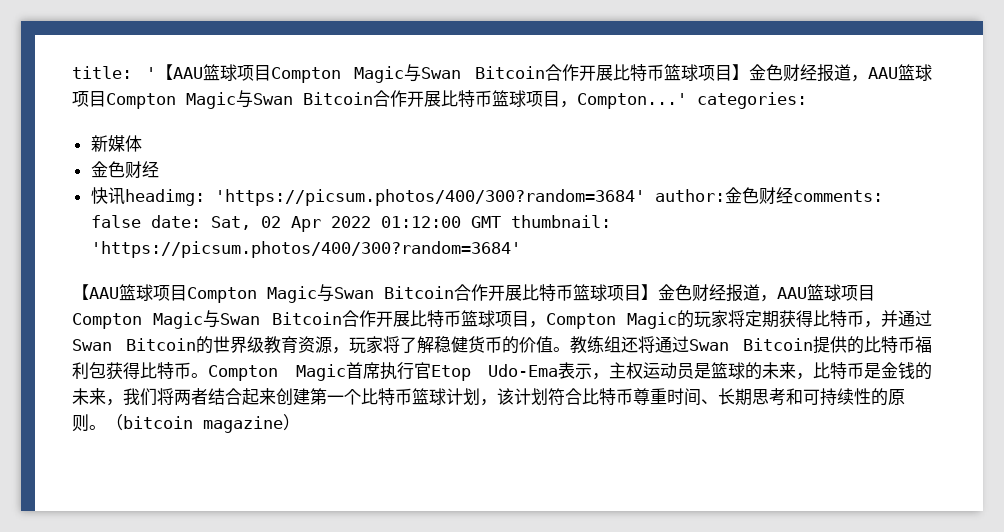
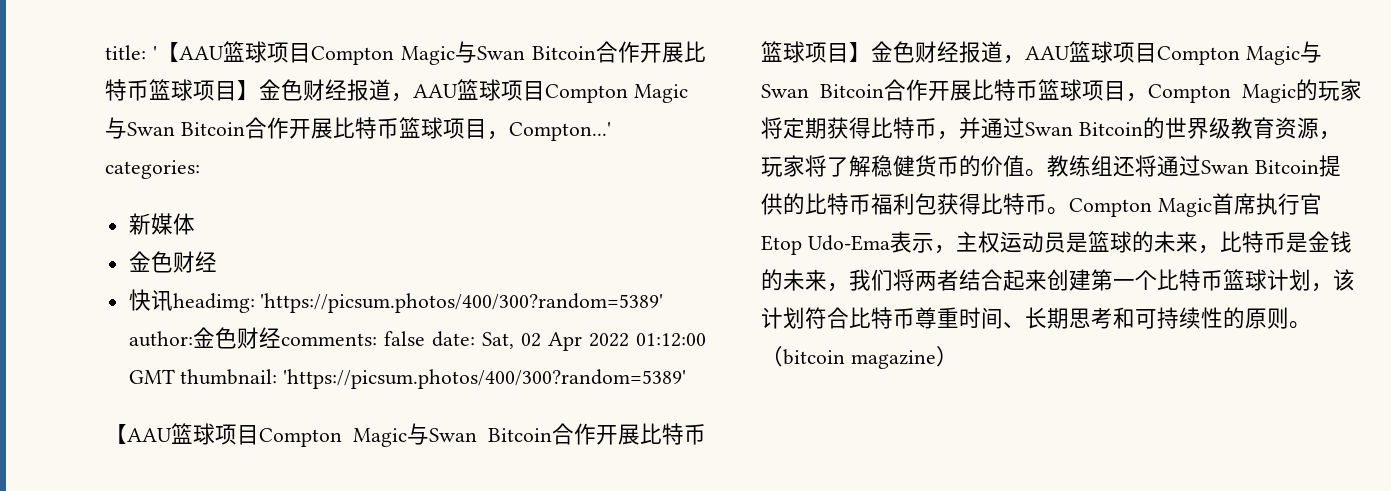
- 快讯headimg: 'https://picsum.photos/400/300?random=3684' author:金色财经comments: false date: Sat, 02 Apr 2022 01:12:00 GMT thumbnail: 'https://picsum.photos/400/300?random=3684'
+ 快讯headimg: 'https://picsum.photos/400/300?random=5389' author:金色财经comments: false date: Sat, 02 Apr 2022 01:12:00 GMT thumbnail: 'https://picsum.photos/400/300?random=5389'

